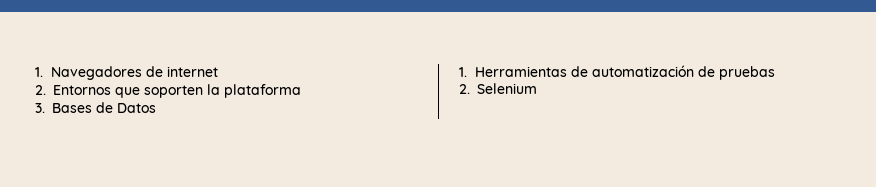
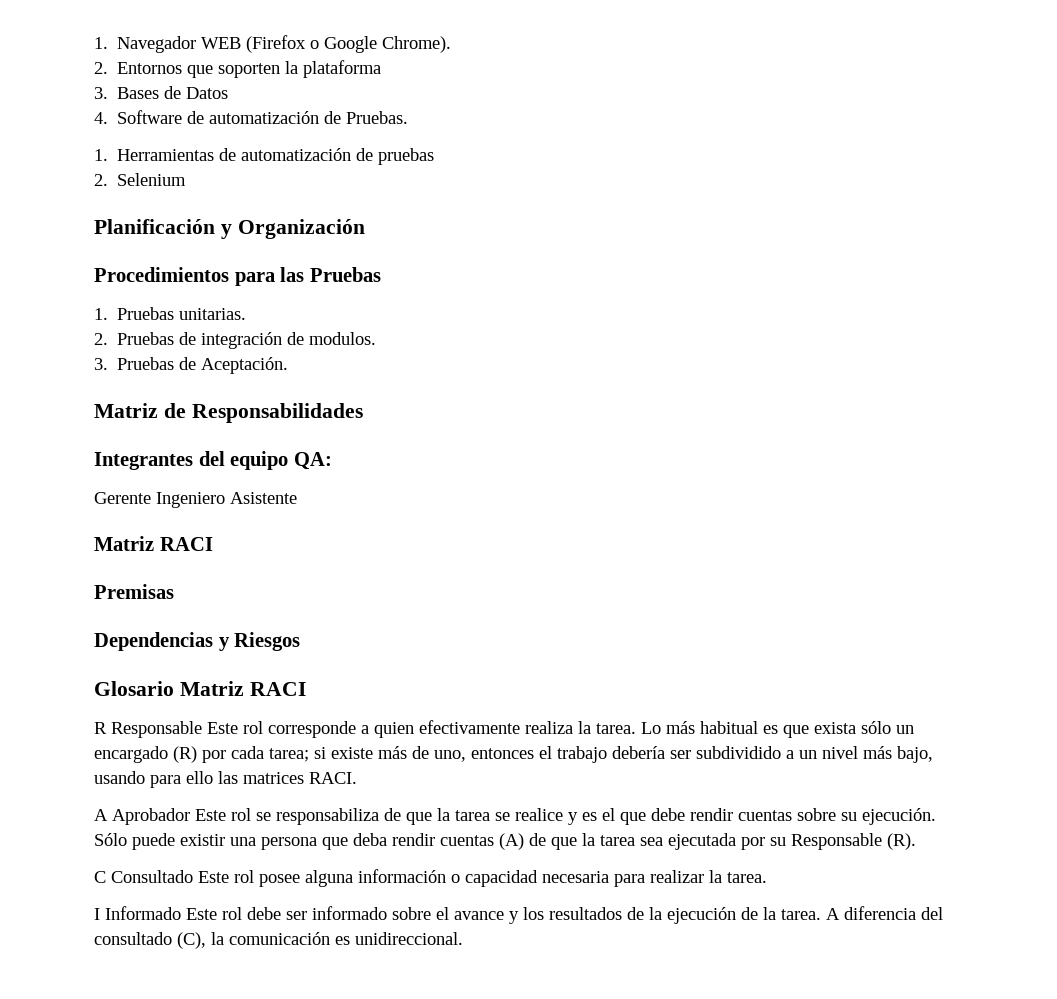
- 1. Navegadores de internet
+ 1. Navegador WEB (Firefox o Google Chrome).
+ 4. Software de automatización de Pruebas.
+ Planificación y Organización
+ Procedimientos para las Pruebas
+ 1. Pruebas unitarias.
+ 2. Pruebas de integración de modulos.
+ 3. Pruebas de Aceptación.
+ Matriz de Responsabilidades
+ Integrantes del equipo QA:
+ Gerente Ingeniero Asistente
+ Matriz RACI
+ Premisas
+ Dependencias y Riesgos
+ Glosario Matriz RACI
+ R Responsable Este rol corresponde a quien efectivamente realiza la tarea. Lo más habitual es que exista sólo un encargado (R) por cada tarea; si existe más de uno, entonces el trabajo debería ser subdividido a un nivel más bajo, usando para ello las matrices RACI.
+ A Aprobador Este rol se responsabiliza de que la tarea se realice y es el que debe rendir cuentas sobre su ejecución. Sólo puede existir una persona que deba rendir cuentas (A) de que la tarea sea ejecutada por su Responsable (R).
+ C Consultado Este rol posee alguna información o capacidad necesaria para realizar la tarea.
+ I Informado Este rol debe ser informado sobre el avance y los resultados de la ejecución de la tarea. A diferencia del consultado (C), la comunicación es unidireccional.

